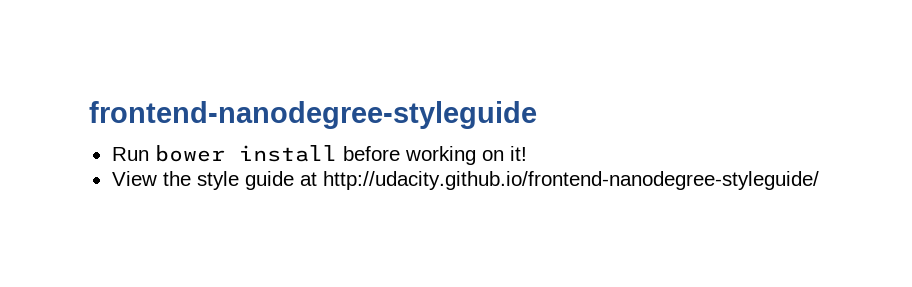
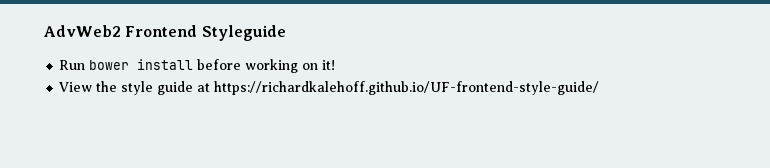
- frontend-nanodegree-styleguide
+ AdvWeb2 Frontend Styleguide
- View the style guide at http://udacity.github.io/frontend-nanodegree-styleguide/
+ View the style guide at https://richardkalehoff.github.io/UF-frontend-style-guide/

